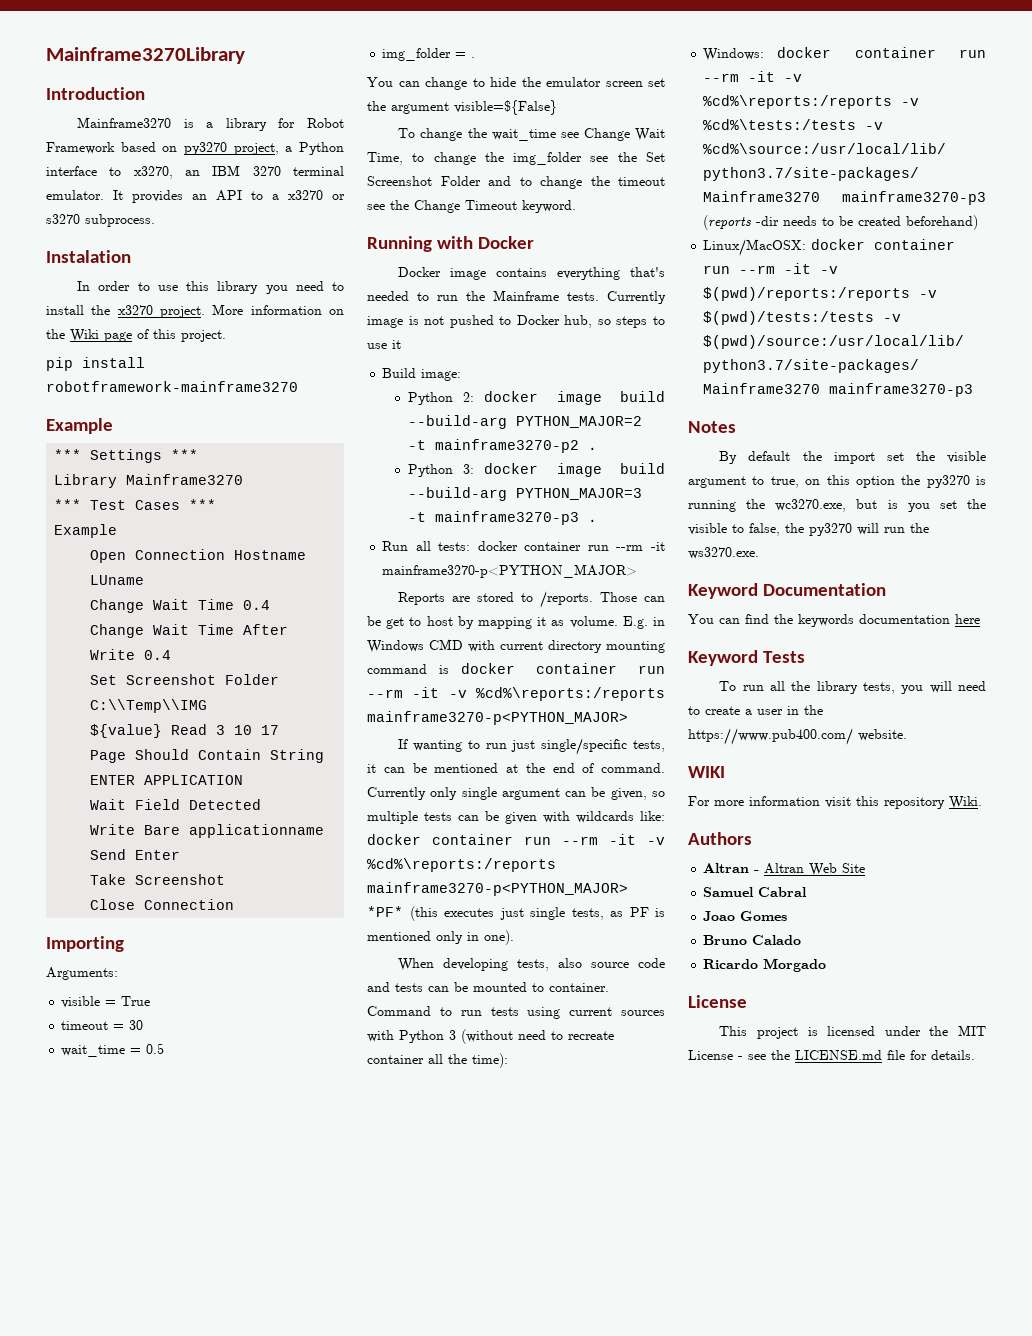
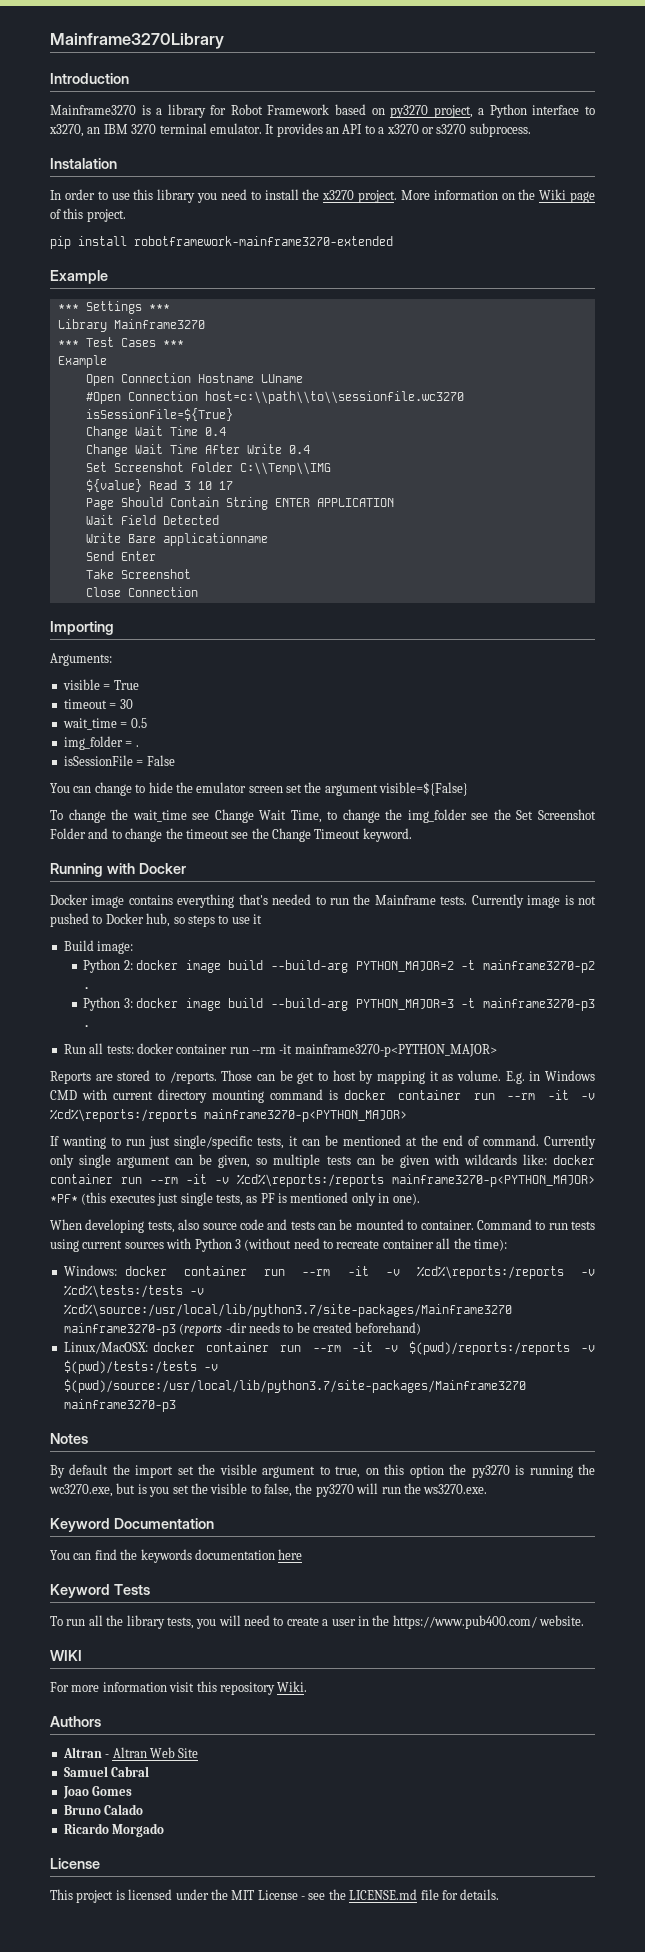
- pip install robotframework-mainframe3270
+ pip install robotframework-mainframe3270-extended
+ #Open Connection host=c:\\path\\to\\sessionfile.wc3270 isSessionFile=${True}
+ isSessionFile = False

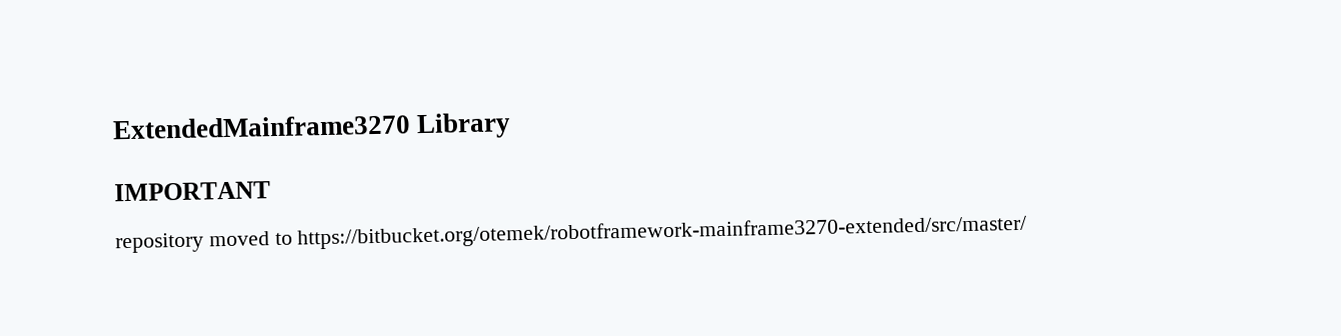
- Mainframe3270Library
- Introduction
- Mainframe3270 is a library for Robot Framework based on py3270 project, a Python interface to x3270, an IBM 3270 terminal emulator. It provides an API to a x3270 or s3270 subprocess.
- Instalation
- In order to use this library you need to install the x3270 project. More information on the Wiki page of this project.
- pip install robotframework-mainframe3270-extended
- Example
- *** Settings ***
- Library Mainframe3270
- *** Test Cases ***
- Example
- Open Connection Hostname LUname
- #Open Connection host=c:\\path\\to\\sessionfile.wc3270 isSessionFile=${True}
- Change Wait Time 0.4
- Change Wait Time After Write 0.4
- Set Screenshot Folder C:\\Temp\\IMG
- ${value} Read 3 10 17
- Page Should Contain String ENTER APPLICATION
- Wait Field Detected
- Write Bare applicationname
- Send Enter
- Take Screenshot
- Close Connection
- Importing
- Arguments:
- visible = True
- timeout = 30
- wait_time = 0.5
- img_folder = .
- isSessionFile = False
- You can change to hide the emulator screen set the argument visible=${False}
- To change the wait_time see Change Wait Time, to change the img_folder see the Set Screenshot Folder and to change the timeout see the Change Timeout keyword.
- Running with Docker
- Docker image contains everything that's needed to run the Mainframe tests. Currently image is not pushed to Docker hub, so steps to use it
- Build image:
- Python 2: docker image build --build-arg PYTHON_MAJOR=2 -t mainframe3270-p2 .
- Python 3: docker image build --build-arg PYTHON_MAJOR=3 -t mainframe3270-p3 .
- Run all tests: docker container run --rm -it mainframe3270-p<PYTHON_MAJOR>
- Reports are stored to /reports. Those can be get to host by mapping it as volume. E.g. in Windows CMD with current directory mounting command is docker container run --rm -it -v %cd%\reports:/reports mainframe3270-p<PYTHON_MAJOR>
- If wanting to run just single/specific tests, it can be mentioned at the end of command. Currently only single argument can be given, so multiple tests can be given with wildcards like: docker container run --rm -it -v %cd%\reports:/reports mainframe3270-p<PYTHON_MAJOR> *PF* (this executes just single tests, as PF is mentioned only in one).
- When developing tests, also source code and tests can be mounted to container. Command to run tests using current sources with Python 3 (without need to recreate container all the time):
- Windows: docker container run --rm -it -v %cd%\reports:/reports -v %cd%\tests:/tests -v %cd%\source:/usr/local/lib/python3.7/site-packages/Mainframe3270 mainframe3270-p3 (reports -dir needs to be created beforehand)
- Linux/MacOSX: docker container run --rm -it -v $(pwd)/reports:/reports -v $(pwd)/tests:/tests -v $(pwd)/source:/usr/local/lib/python3.7/site-packages/Mainframe3270 mainframe3270-p3
- Notes
- By default the import set the visible argument to true, on this option the py3270 is running the wc3270.exe, but is you set the visible to false, the py3270 will run the ws3270.exe.
- Keyword Documentation
- You can find the keywords documentation here
- Keyword Tests
- To run all the library tests, you will need to create a user in the https://www.pub400.com/ website.
- WIKI
- For more information visit this repository Wiki.
- Authors
- Altran - Altran Web Site
- Samuel Cabral
- Joao Gomes
- Bruno Calado
- Ricardo Morgado
- License
- This project is licensed under the MIT License - see the LICENSE.md file for details.
+ ExtendedMainframe3270 Library
+ IMPORTANT
+ repository moved to https://bitbucket.org/otemek/robotframework-mainframe3270-extended/src/master/

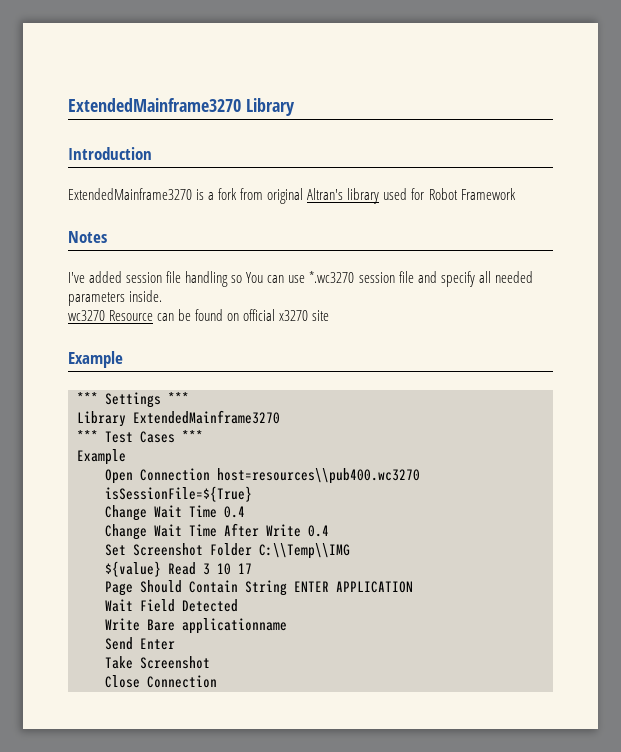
- IMPORTANT
- repository moved to https://bitbucket.org/otemek/robotframework-mainframe3270-extended/src/master/
+ Introduction
+ ExtendedMainframe3270 is a fork from original Altran's library used for Robot Framework
+ Notes
+ I've added session file handling so You can use *.wc3270 session file and specify all needed parameters inside.
+ wc3270 Resource can be found on official x3270 site
+ Example
+ *** Settings ***
+ Library ExtendedMainframe3270
+ *** Test Cases ***
+ Example
+ Open Connection host=resources\\pub400.wc3270 isSessionFile=${True}
+ Change Wait Time 0.4
+ Change Wait Time After Write 0.4
+ Set Screenshot Folder C:\\Temp\\IMG
+ ${value} Read 3 10 17
+ Page Should Contain String ENTER APPLICATION
+ Wait Field Detected
+ Write Bare applicationname
+ Send Enter
+ Take Screenshot
+ Close Connection

